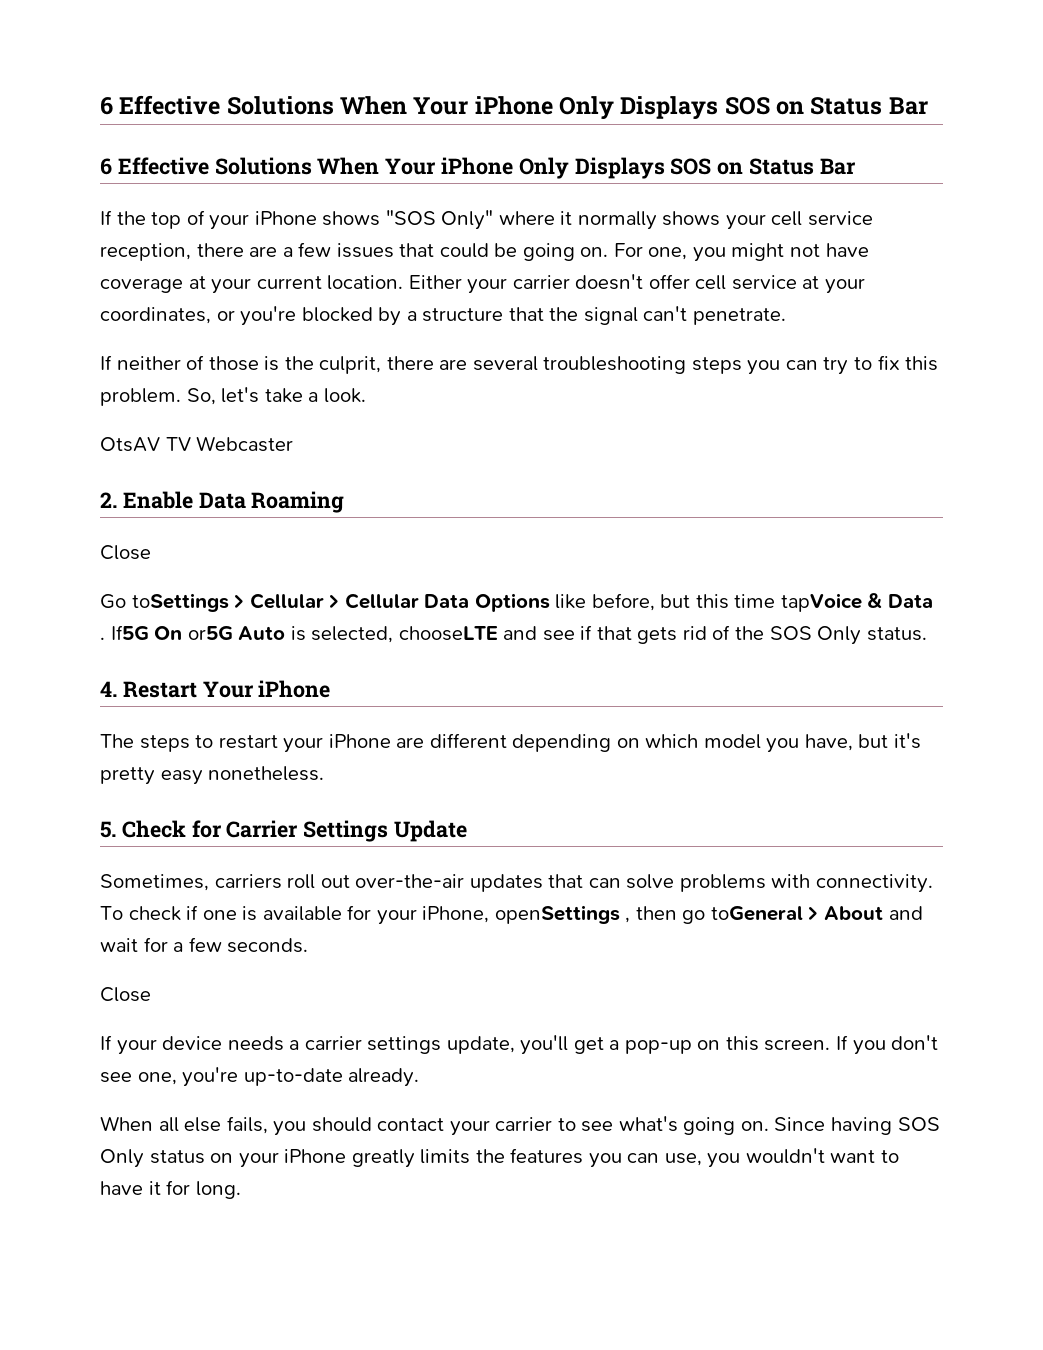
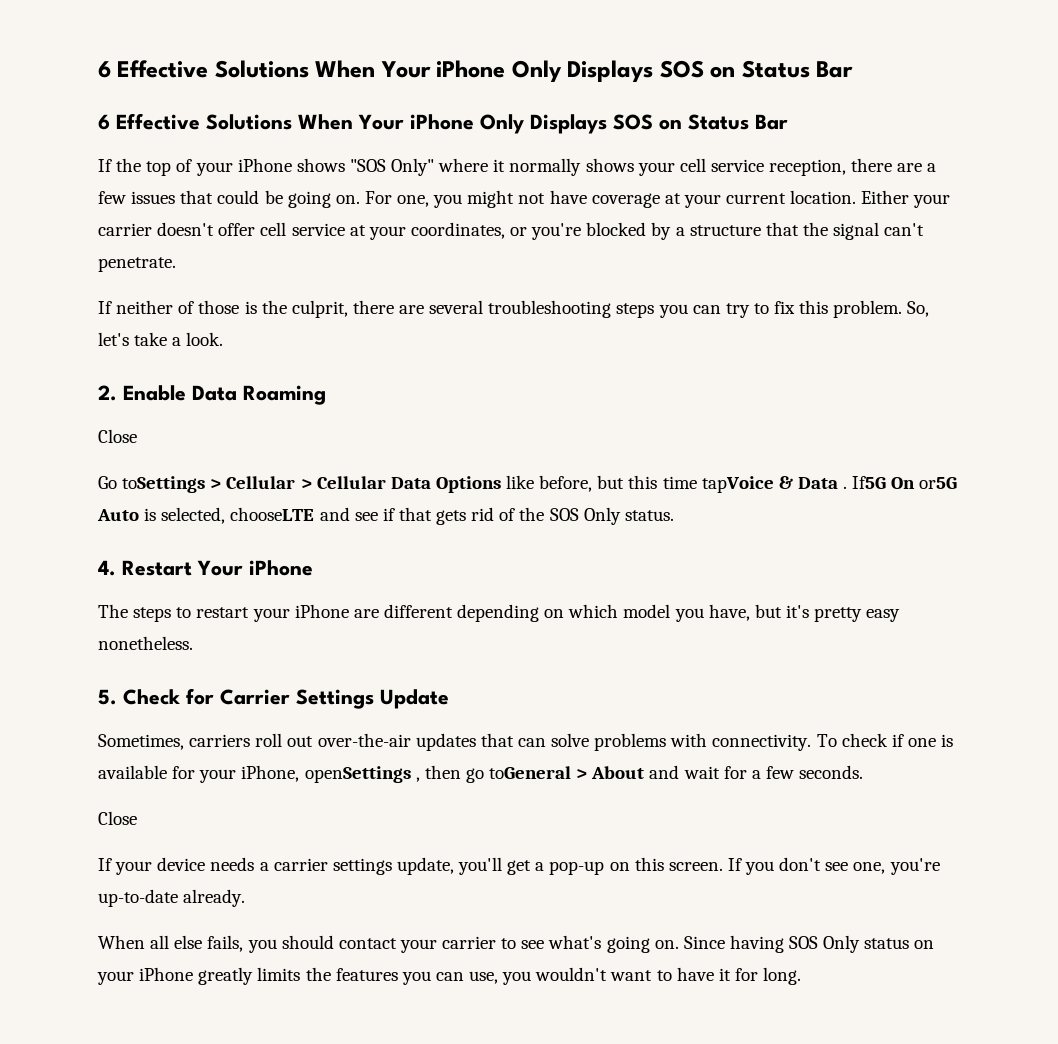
- OtsAV TV Webcaster

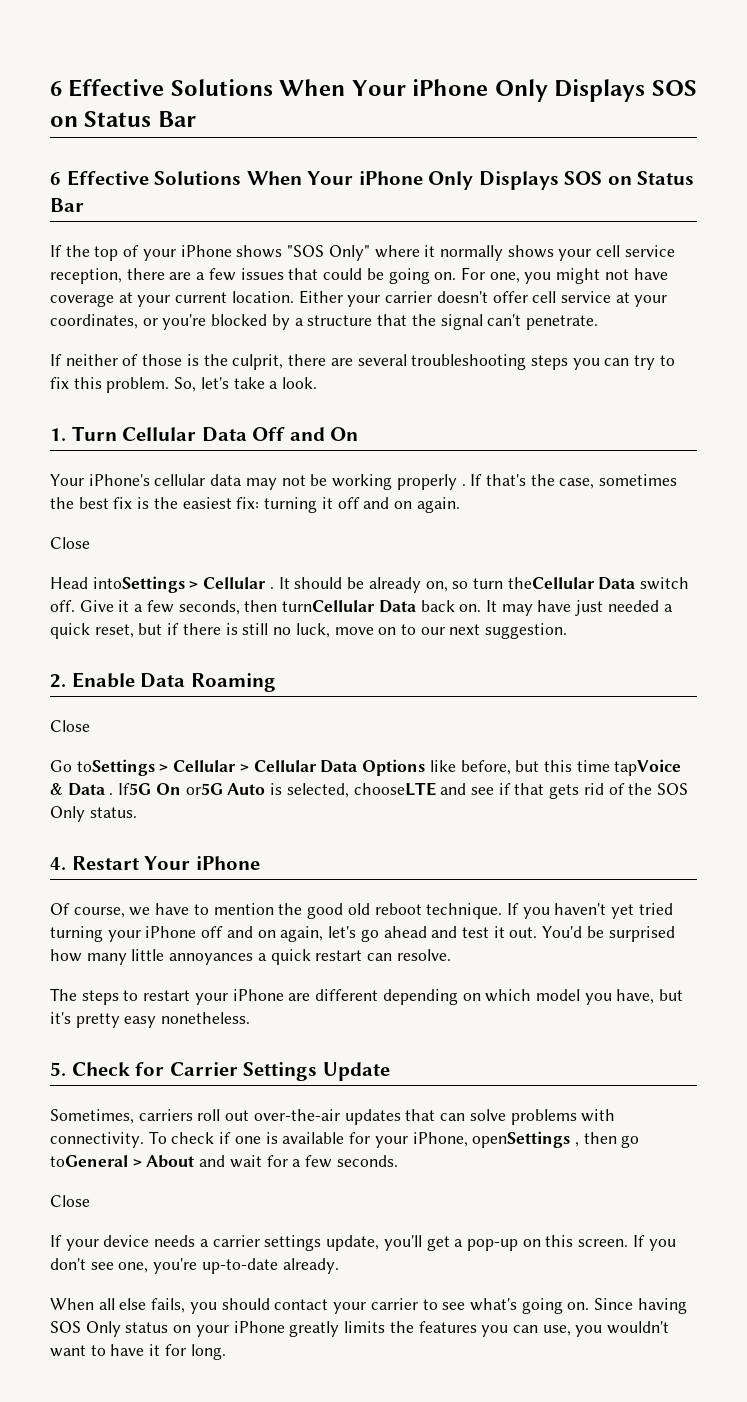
+ 1. Turn Cellular Data Off and On
+ Your iPhone's cellular data may not be working properly . If that's the case, sometimes the best fix is the easiest fix: turning it off and on again.
+ Close
+ Head intoSettings > Cellular . It should be already on, so turn theCellular Data switch off. Give it a few seconds, then turnCellular Data back on. It may have just needed a quick reset, but if there is still no luck, move on to our next suggestion.
+ Of course, we have to mention the good old reboot technique. If you haven't yet tried turning your iPhone off and on again, let's go ahead and test it out. You'd be surprised how many little annoyances a quick restart can resolve.

